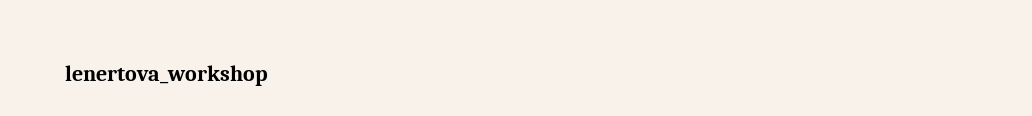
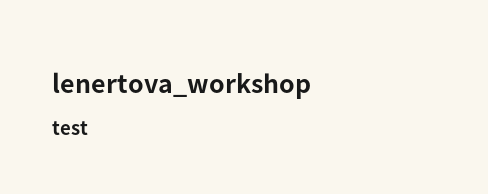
+ test

